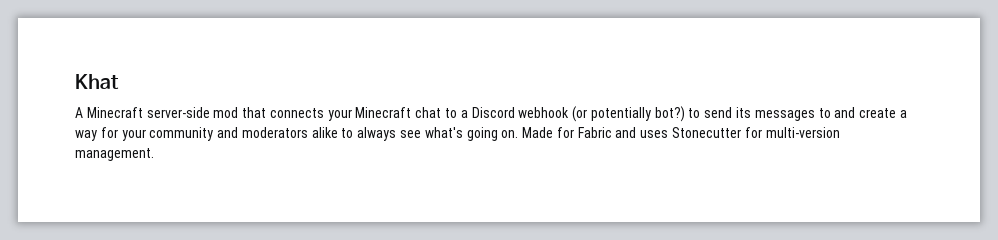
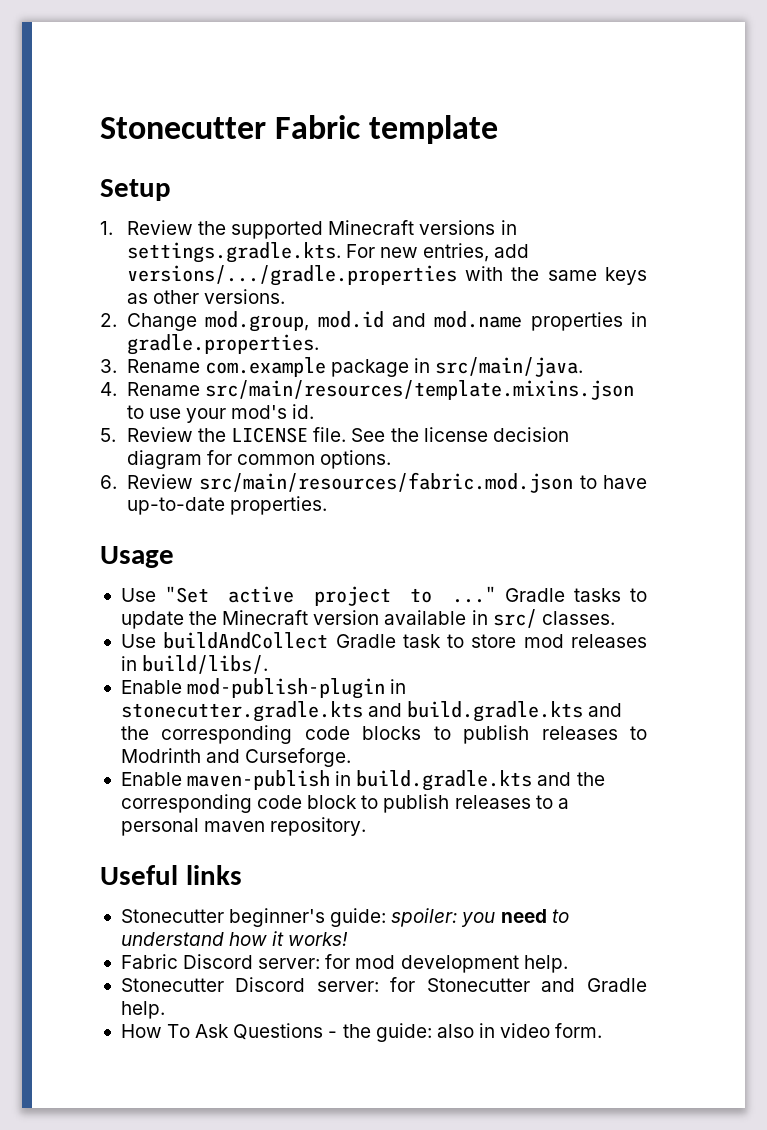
- Khat
- A Minecraft server-side mod that connects your Minecraft chat to a Discord webhook (or potentially bot?) to send its messages to and create a way for your community and moderators alike to always see what's going on. Made for Fabric and uses Stonecutter for multi-version management.
+ Stonecutter Fabric template
+ Setup
+ 1. Review the supported Minecraft versions in settings.gradle.kts. For new entries, add versions/.../gradle.properties with the same keys as other versions.
+ 2. Change mod.group, mod.id and mod.name properties in gradle.properties.
+ 3. Rename com.example package in src/main/java.
+ 4. Rename src/main/resources/template.mixins.json to use your mod's id.
+ 5. Review the LICENSE file. See the license decision diagram for common options.
+ 6. Review src/main/resources/fabric.mod.json to have up-to-date properties.
+ Usage
+ Use "Set active project to ..." Gradle tasks to update the Minecraft version available in src/ classes.
+ Use buildAndCollect Gradle task to store mod releases in build/libs/.
+ Enable mod-publish-plugin in stonecutter.gradle.kts and build.gradle.kts and the corresponding code blocks to publish releases to Modrinth and Curseforge.
+ Enable maven-publish in build.gradle.kts and the corresponding code block to publish releases to a personal maven repository.
+ Useful links
+ Stonecutter beginner's guide: spoiler: you need to understand how it works!
+ Fabric Discord server: for mod development help.
+ Stonecutter Discord server: for Stonecutter and Gradle help.
+ How To Ask Questions - the guide: also in video form.

